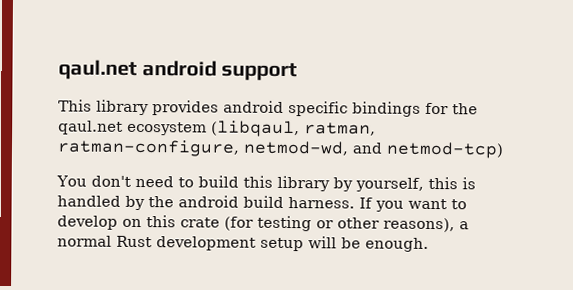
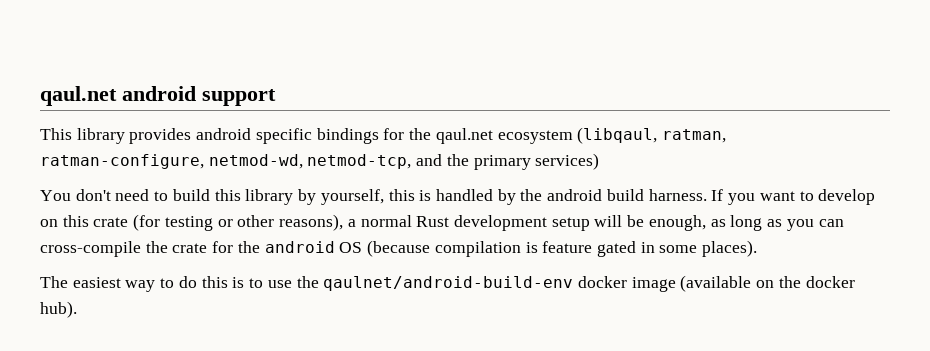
- This library provides android specific bindings for the qaul.net ecosystem (libqaul, ratman, ratman-configure, netmod-wd, and netmod-tcp)
+ This library provides android specific bindings for the qaul.net ecosystem (libqaul, ratman, ratman-configure, netmod-wd, netmod-tcp, and the primary services)
- If you want to develop on this crate (for testing or other reasons), a normal Rust development setup will be enough.
+ If you want to develop on this crate (for testing or other reasons), a normal Rust development setup will be enough, as long as you can cross-compile the crate for the android OS (because compilation is feature gated in some places).
+ The easiest way to do this is to use the qaulnet/android-build-env docker image (available on the docker hub).

